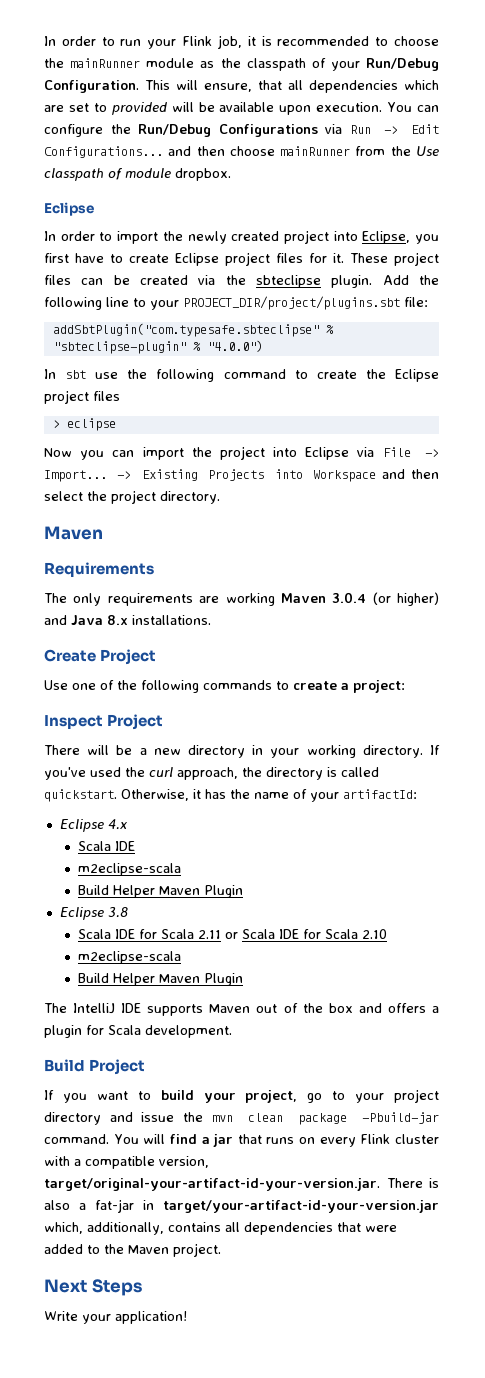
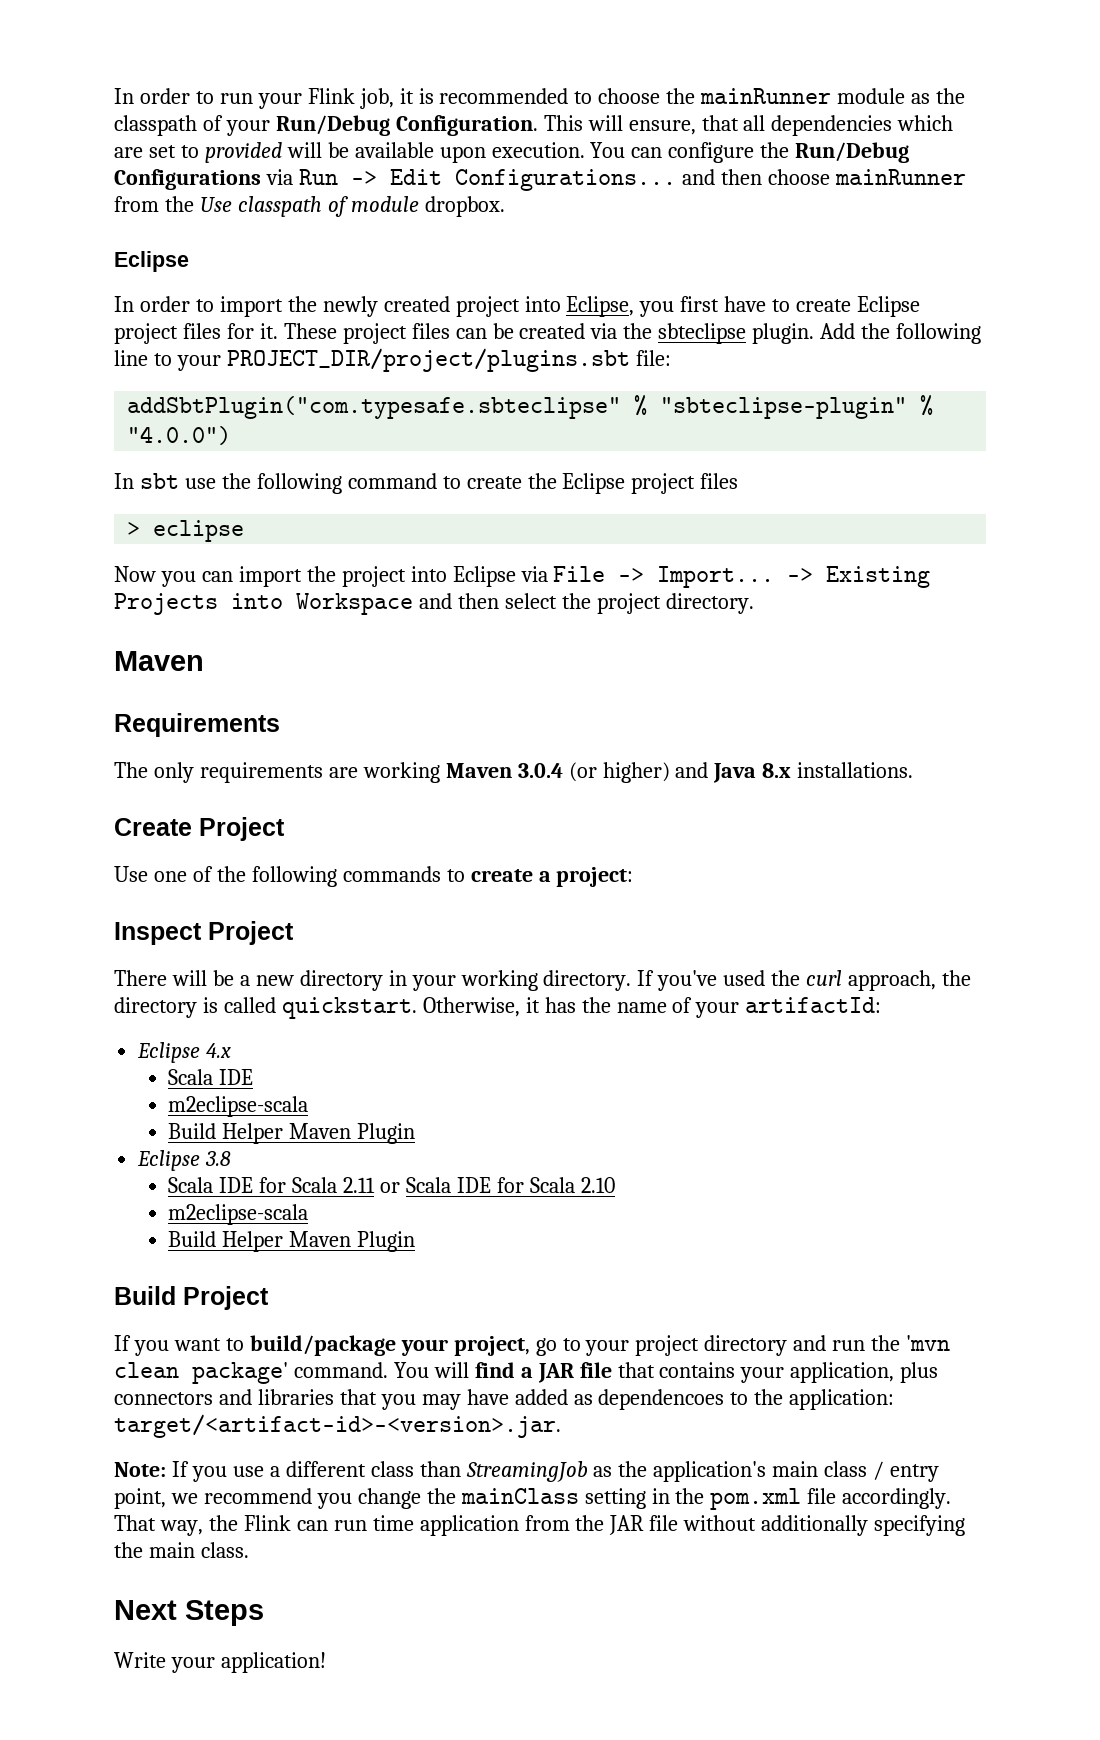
- The IntelliJ IDE supports Maven out of the box and offers a plugin for Scala development.
- If you want to build your project, go to your project directory and issue the mvn clean package -Pbuild-jar command.
+ If you want to build/package your project, go to your project directory and run the 'mvn clean package' command.
- You will find a jar that runs on every Flink cluster with a compatible version, target/original-your-artifact-id-your-version.jar. There is also a fat-jar in target/your-artifact-id-your-version.jar which, additionally, contains all dependencies that were added to the Maven project.
+ You will find a JAR file that contains your application, plus connectors and libraries that you may have added as dependencoes to the application: target/<artifact-id>-<version>.jar.
+ Note: If you use a different class than StreamingJob as the application's main class / entry point, we recommend you change the mainClass setting in the pom.xml file accordingly. That way, the Flink can run time application from the JAR file without additionally specifying the main class.

